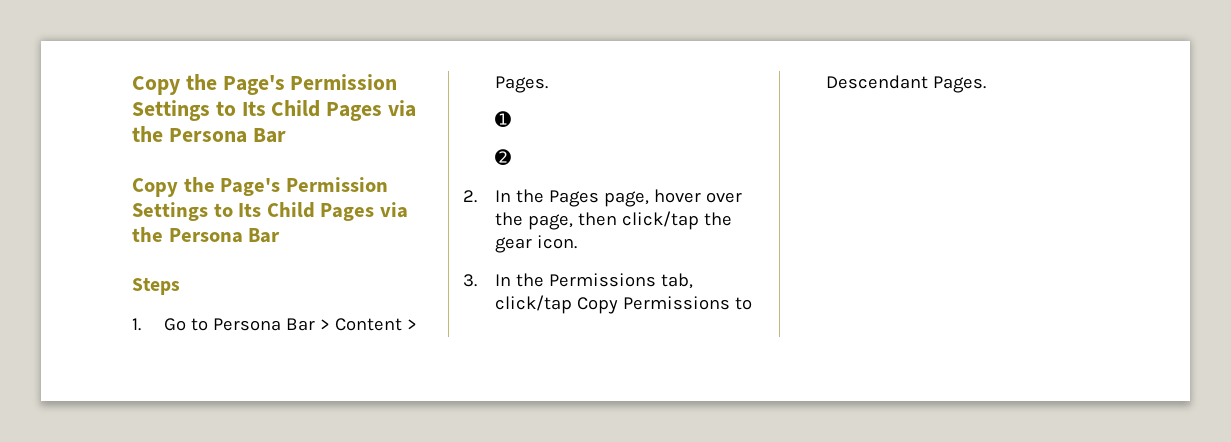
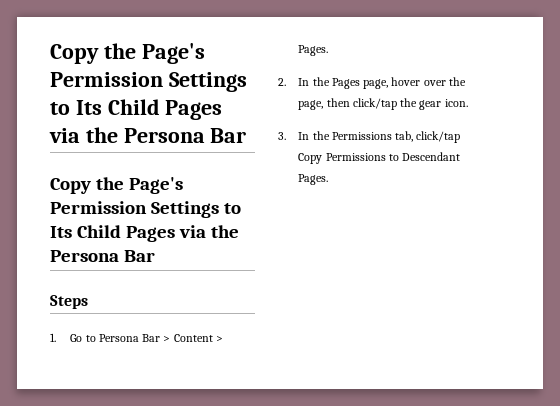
- ➊
- ➋

